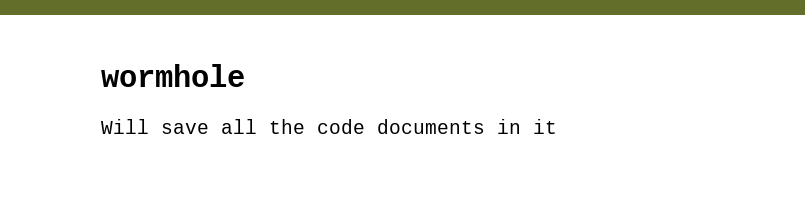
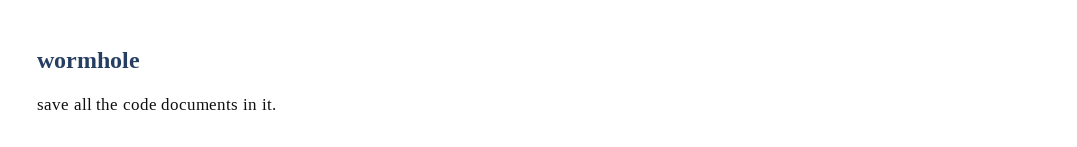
- Will save all the code documents in it
+ save all the code documents in it.

